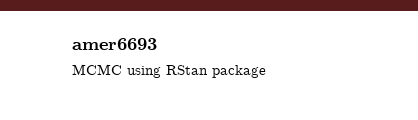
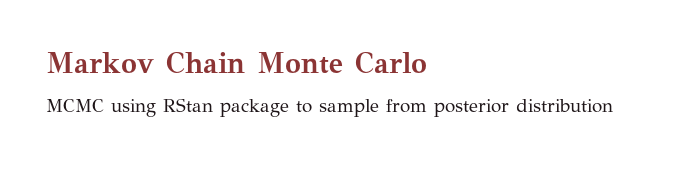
- amer6693
+ Markov Chain Monte Carlo
- MCMC using RStan package
+ MCMC using RStan package to sample from posterior distribution

